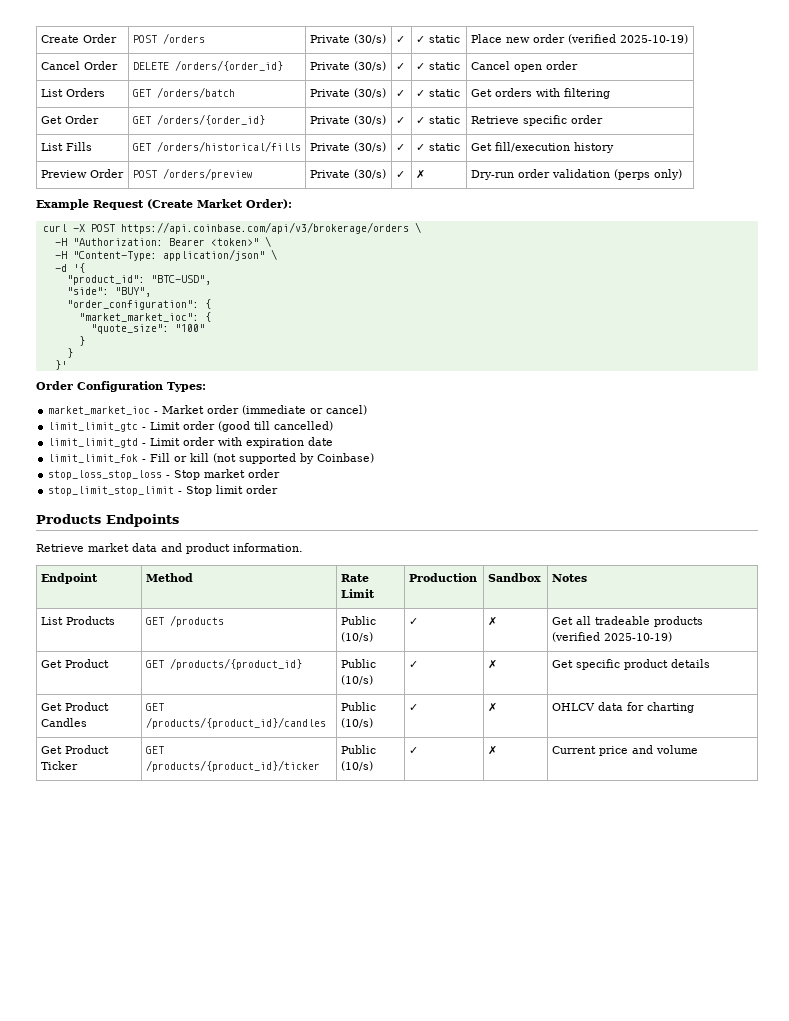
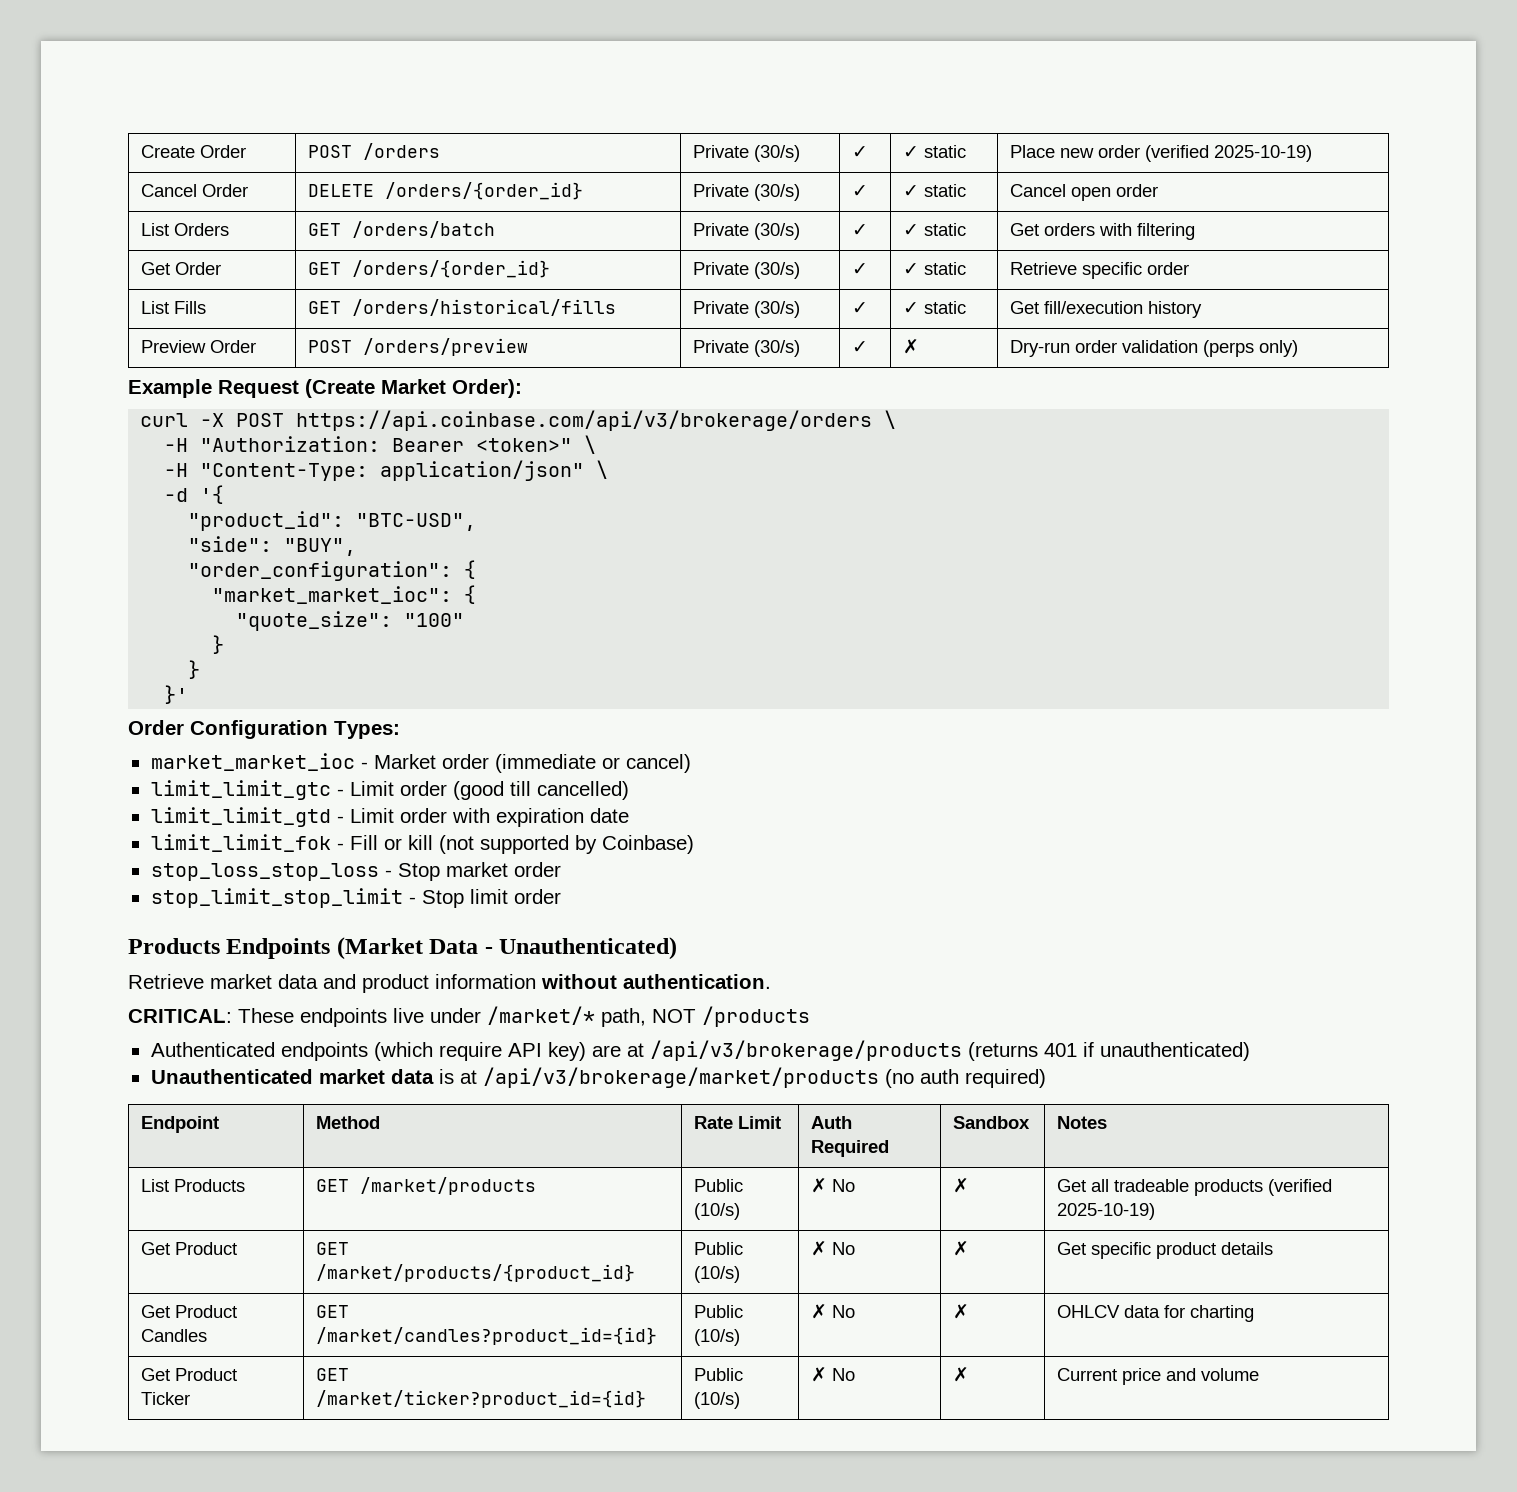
- Products Endpoints
+ Products Endpoints (Market Data - Unauthenticated)
- Retrieve market data and product information.
+ Retrieve market data and product information without authentication.
+ CRITICAL: These endpoints live under /market/* path, NOT /products
+ Authenticated endpoints (which require API key) are at /api/v3/brokerage/products (returns 401 if unauthenticated)
+ Unauthenticated market data is at /api/v3/brokerage/market/products (no auth required)
- Endpoint | Method | Rate Limit | Production | Sandbox | Notes
+ Endpoint | Method | Rate Limit | Auth Required | Sandbox | Notes
- List Products | GET /products | Public (10/s) | ✓ | ✗ | Get all tradeable products (verified 2025-10-19)
+ List Products | GET /market/products | Public (10/s) | ✗ No | ✗ | Get all tradeable products (verified 2025-10-19)
- Get Product | GET /products/{product_id} | Public (10/s) | ✓ | ✗ | Get specific product details
+ Get Product | GET /market/products/{product_id} | Public (10/s) | ✗ No | ✗ | Get specific product details
- Get Product Candles | GET /products/{product_id}/candles | Public (10/s) | ✓ | ✗ | OHLCV data for charting
+ Get Product Candles | GET /market/candles?product_id={id} | Public (10/s) | ✗ No | ✗ | OHLCV data for charting
- Get Product Ticker | GET /products/{product_id}/ticker | Public (10/s) | ✓ | ✗ | Current price and volume
+ Get Product Ticker | GET /market/ticker?product_id={id} | Public (10/s) | ✗ No | ✗ | Current price and volume

